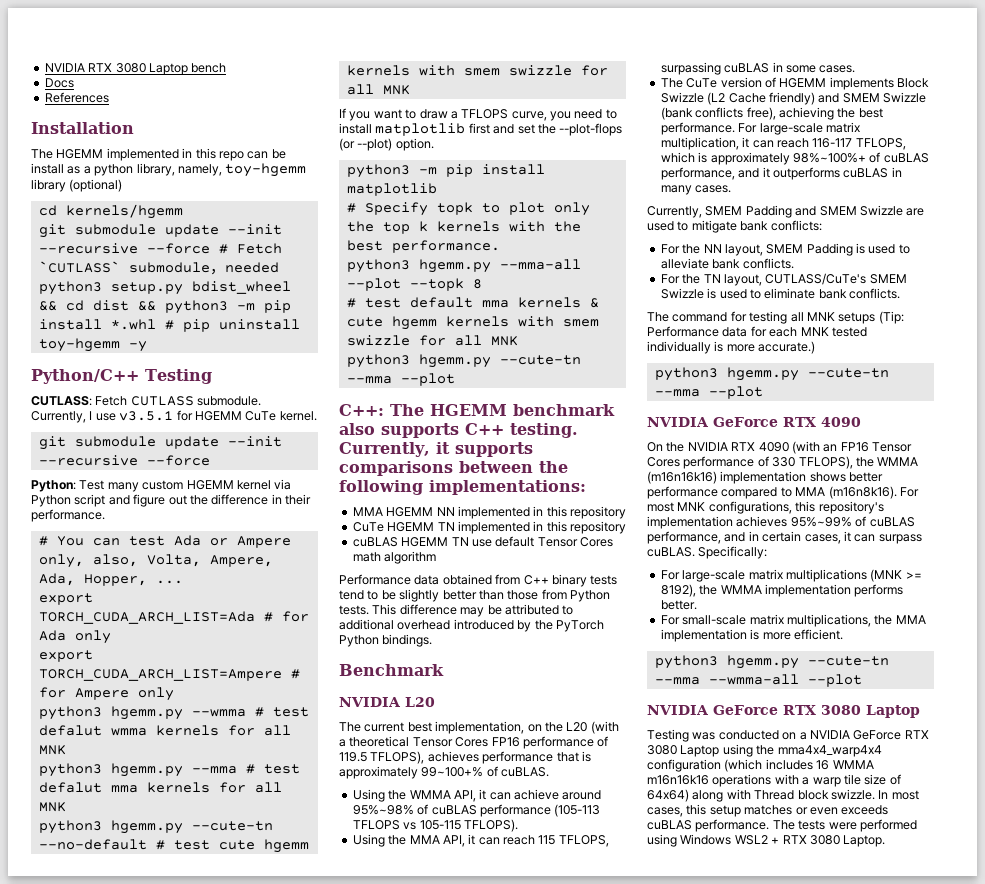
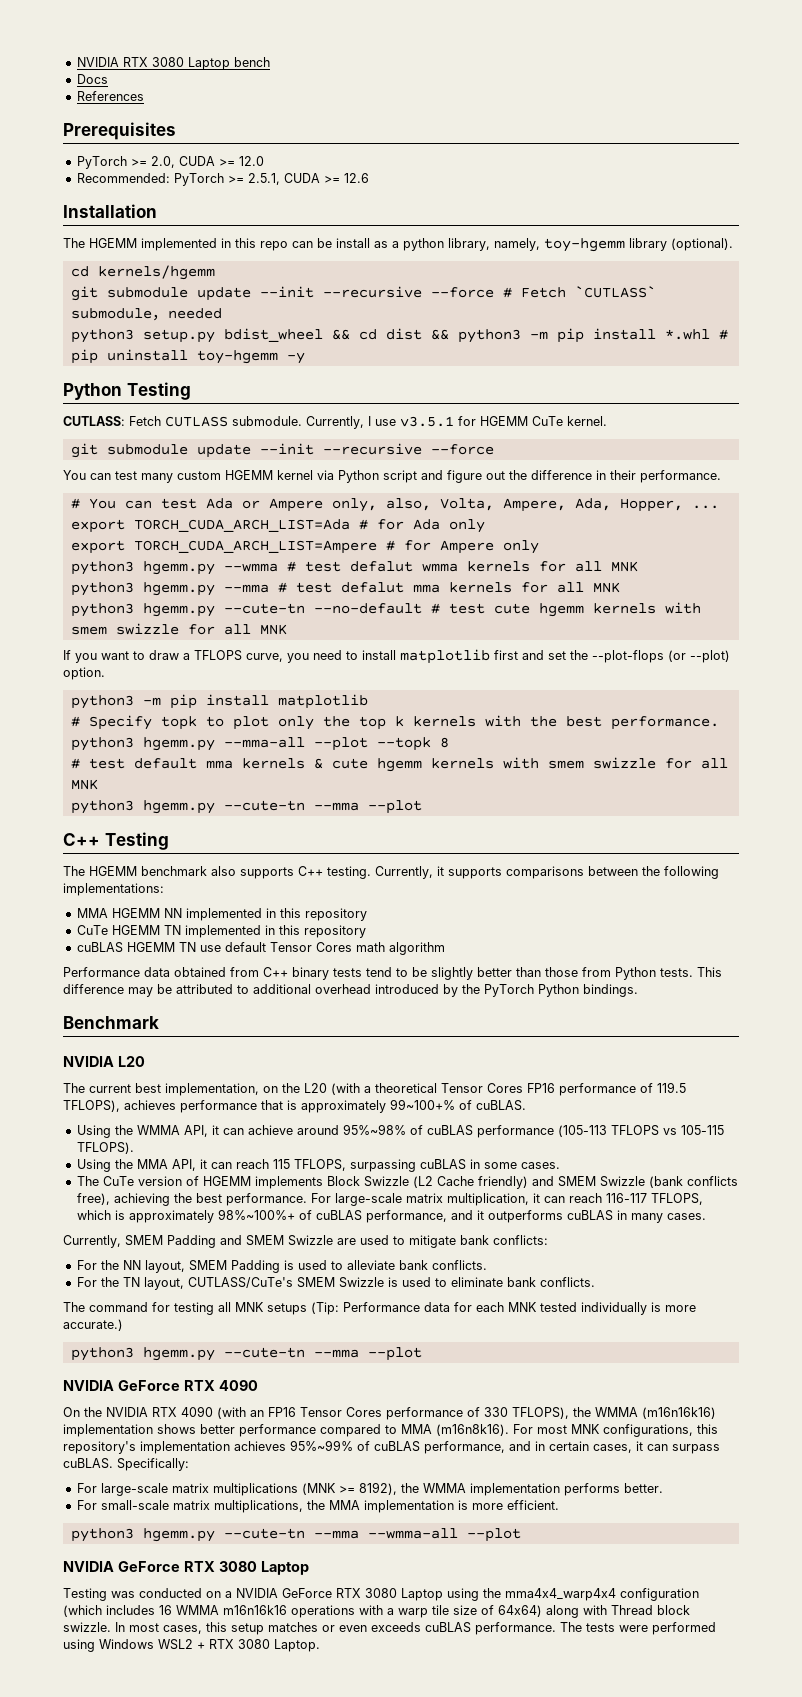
+ Prerequisites
+ PyTorch >= 2.0, CUDA >= 12.0
+ Recommended: PyTorch >= 2.5.1, CUDA >= 12.6
- The HGEMM implemented in this repo can be install as a python library, namely, toy-hgemm library (optional)
+ The HGEMM implemented in this repo can be install as a python library, namely, toy-hgemm library (optional).
- Python/C++ Testing
+ Python Testing
- Python: Test many custom HGEMM kernel via Python script and figure out the difference in their performance.
+ You can test many custom HGEMM kernel via Python script and figure out the difference in their performance.
- C++: The HGEMM benchmark also supports C++ testing.
+ C++ Testing
+ The HGEMM benchmark also supports C++ testing.

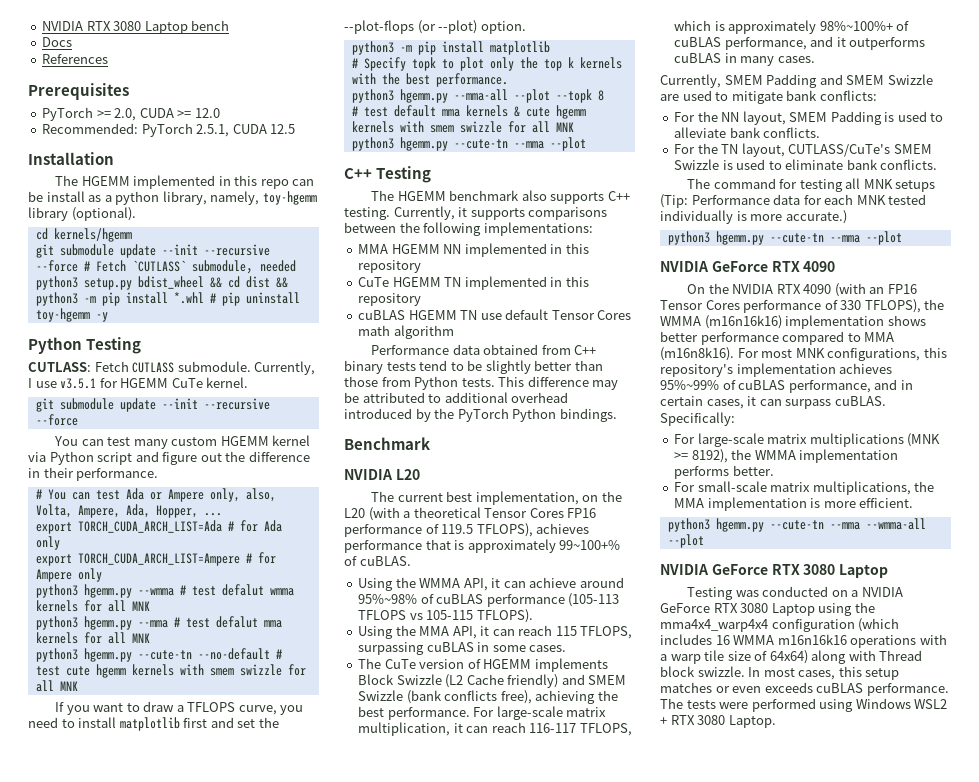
- Recommended: PyTorch >= 2.5.1, CUDA >= 12.6
+ Recommended: PyTorch 2.5.1, CUDA 12.5

